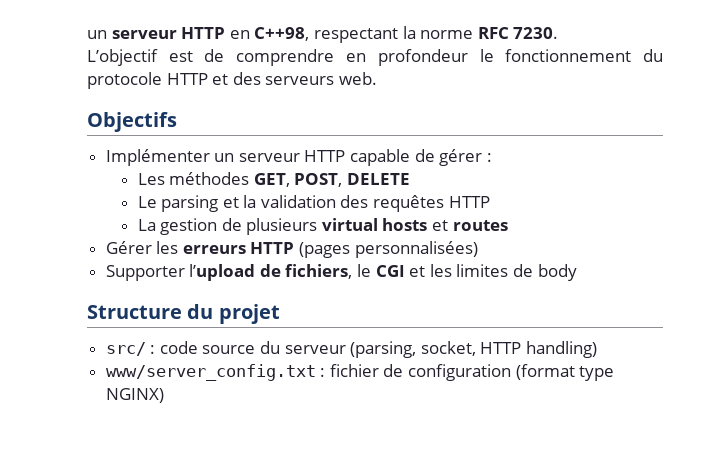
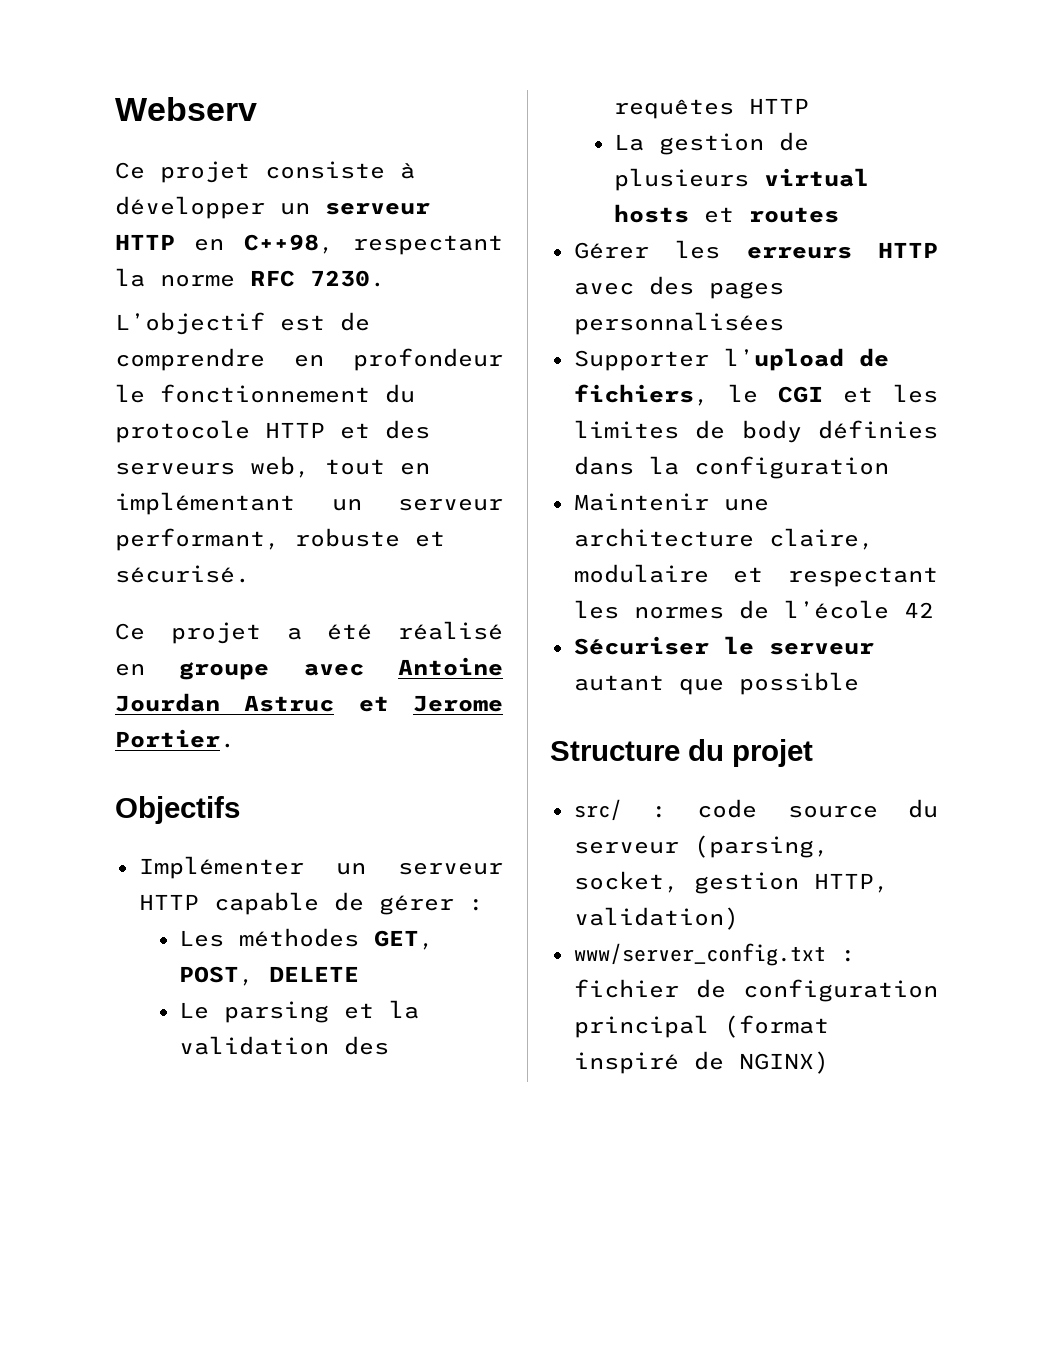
- un serveur HTTP en C++98, respectant la norme RFC 7230.
+ Webserv
+ Ce projet consiste à développer un serveur HTTP en C++98, respectant la norme RFC 7230.
- L’objectif est de comprendre en profondeur le fonctionnement du protocole HTTP et des serveurs web.
+ L’objectif est de comprendre en profondeur le fonctionnement du protocole HTTP et des serveurs web, tout en implémentant un serveur performant, robuste et sécurisé.
+ Ce projet a été réalisé en groupe avec Antoine Jourdan Astruc et Jerome Portier.
- Gérer les erreurs HTTP (pages personnalisées)
+ Gérer les erreurs HTTP avec des pages personnalisées
- Supporter l’upload de fichiers, le CGI et les limites de body
+ Supporter l’upload de fichiers, le CGI et les limites de body définies dans la configuration
+ Maintenir une architecture claire, modulaire et respectant les normes de l’école 42
+ Sécuriser le serveur autant que possible
- src/ : code source du serveur (parsing, socket, HTTP handling)
+ src/ : code source du serveur (parsing, socket, gestion HTTP, validation)
- www/server_config.txt : fichier de configuration (format type NGINX)
+ www/server_config.txt : fichier de configuration principal (format inspiré de NGINX)

